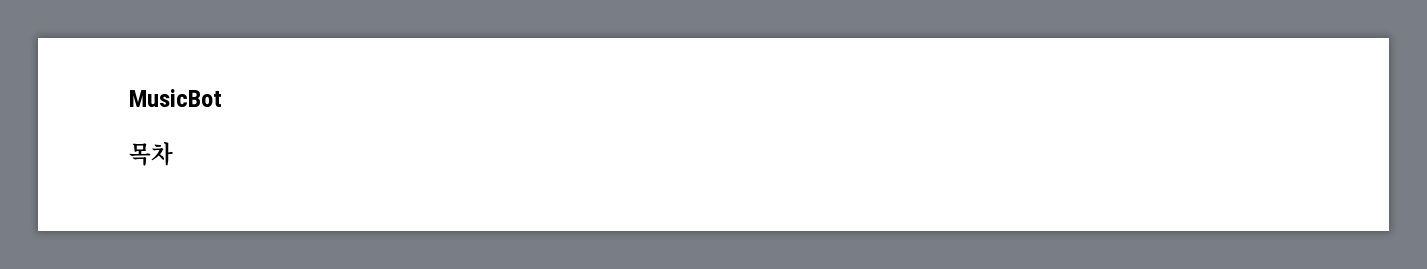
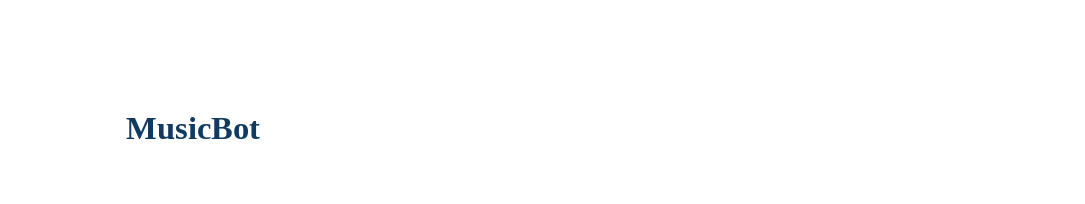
- 목차

